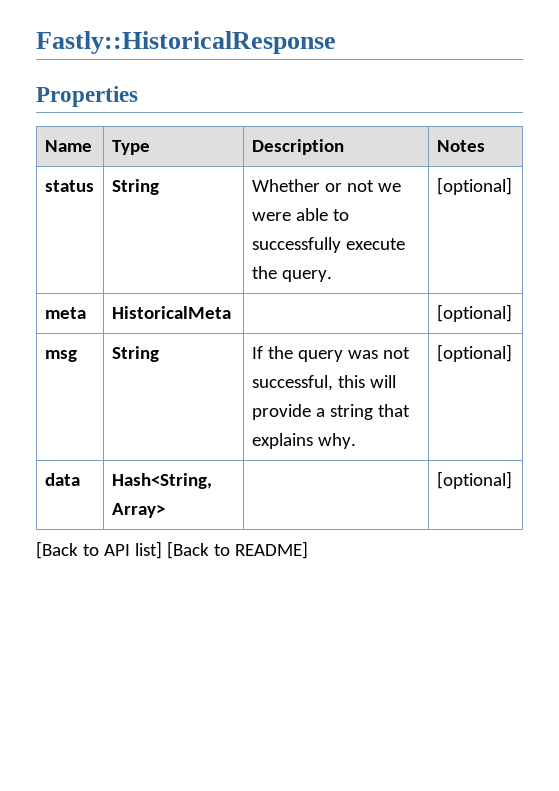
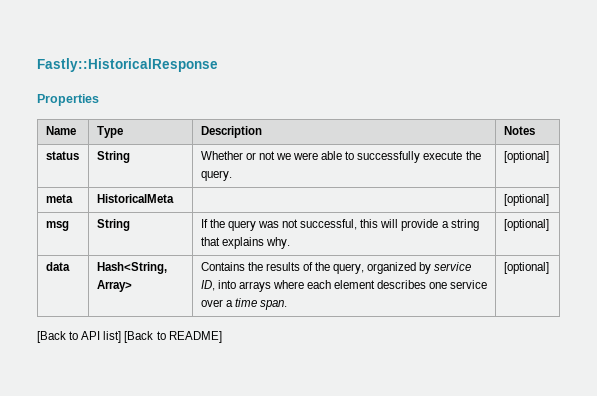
- data | Hash<String, Array> | | [optional]
+ data | Hash<String, Array> | Contains the results of the query, organized by service ID, into arrays where each element describes one service over a time span. | [optional]

